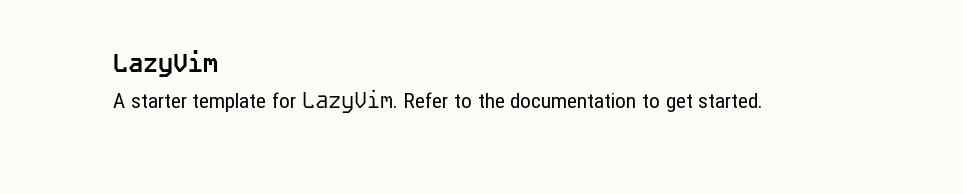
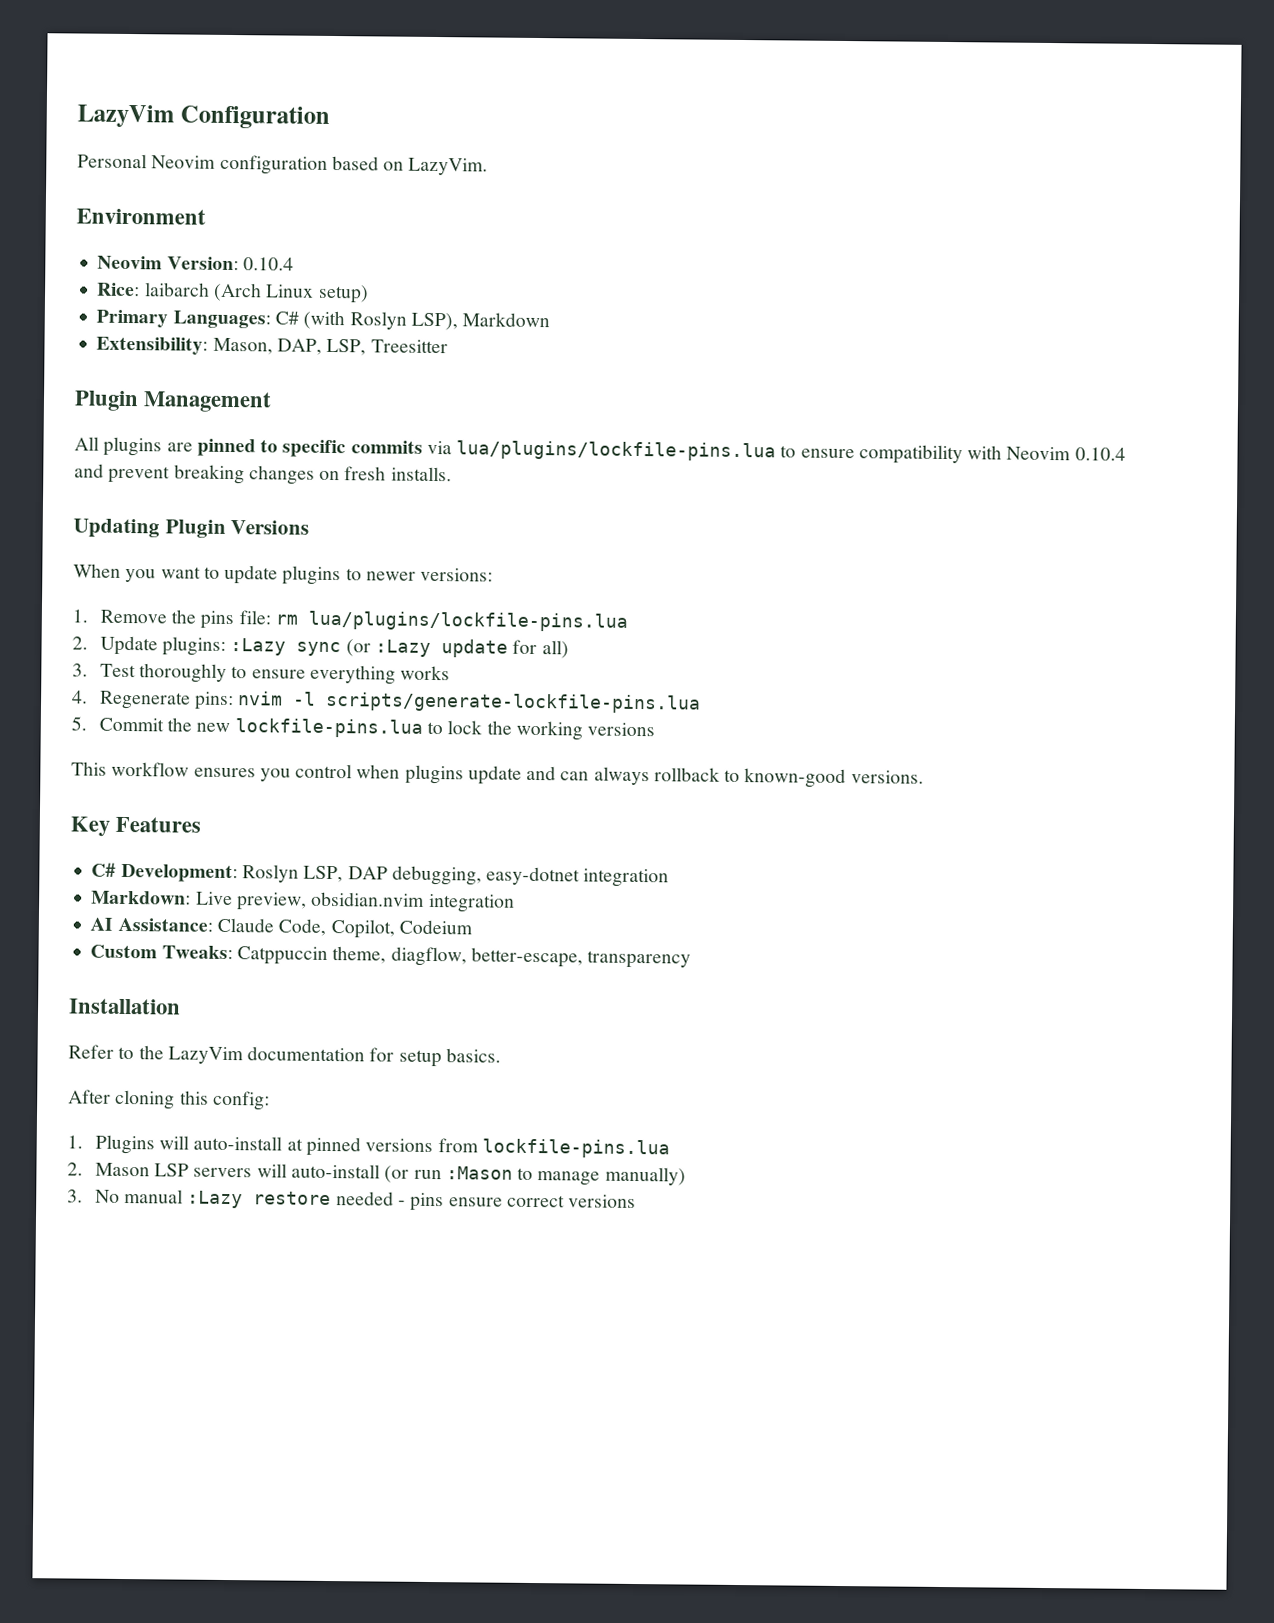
- LazyVim
- A starter template for LazyVim. Refer to the documentation to get started.
+ LazyVim Configuration
+ Personal Neovim configuration based on LazyVim.
+ Environment
+ Neovim Version: 0.10.4
+ Rice: laibarch (Arch Linux setup)
+ Primary Languages: C# (with Roslyn LSP), Markdown
+ Extensibility: Mason, DAP, LSP, Treesitter
+ Plugin Management
+ All plugins are pinned to specific commits via lua/plugins/lockfile-pins.lua to ensure compatibility with Neovim 0.10.4 and prevent breaking changes on fresh installs.
+ Updating Plugin Versions
+ When you want to update plugins to newer versions:
+ 1. Remove the pins file: rm lua/plugins/lockfile-pins.lua
+ 2. Update plugins: :Lazy sync (or :Lazy update for all)
+ 3. Test thoroughly to ensure everything works
+ 4. Regenerate pins: nvim -l scripts/generate-lockfile-pins.lua
+ 5. Commit the new lockfile-pins.lua to lock the working versions
+ This workflow ensures you control when plugins update and can always rollback to known-good versions.
+ Key Features
+ C# Development: Roslyn LSP, DAP debugging, easy-dotnet integration
+ Markdown: Live preview, obsidian.nvim integration
+ AI Assistance: Claude Code, Copilot, Codeium
+ Custom Tweaks: Catppuccin theme, diagflow, better-escape, transparency
+ Installation
+ Refer to the LazyVim documentation for setup basics.
+ After cloning this config:
+ 1. Plugins will auto-install at pinned versions from lockfile-pins.lua
+ 2. Mason LSP servers will auto-install (or run :Mason to manage manually)
+ 3. No manual :Lazy restore needed - pins ensure correct versions

